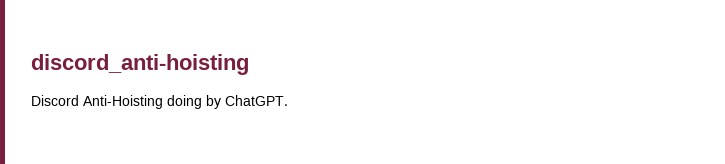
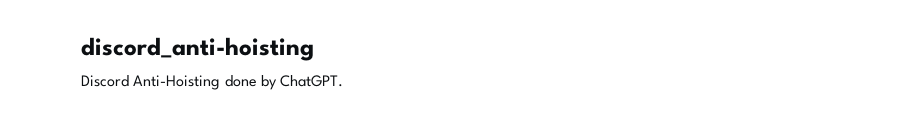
- Discord Anti-Hoisting doing by ChatGPT.
+ Discord Anti-Hoisting done by ChatGPT.

